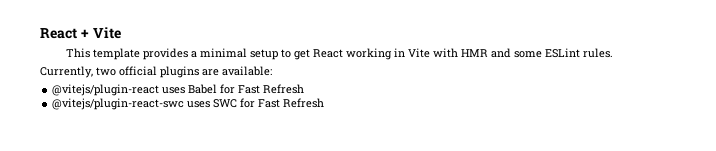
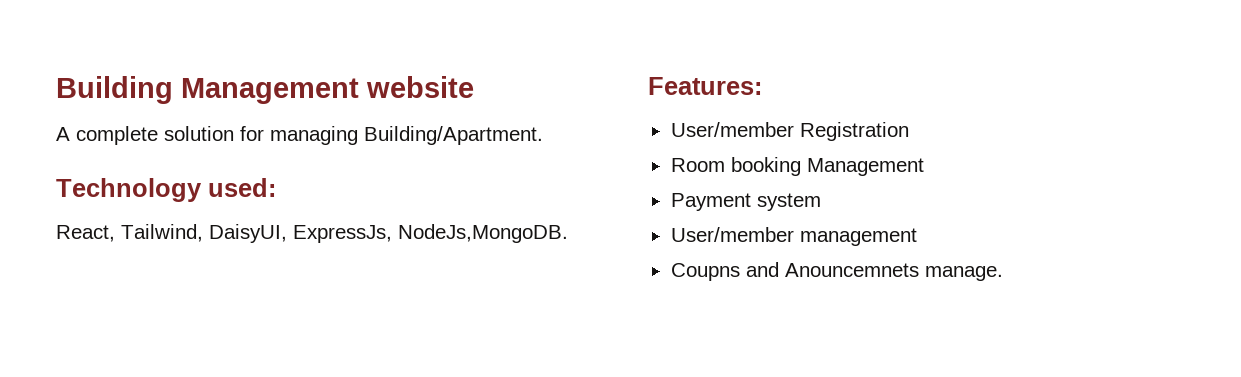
- React + Vite
- This template provides a minimal setup to get React working in Vite with HMR and some ESLint rules.
- Currently, two official plugins are available:
- @vitejs/plugin-react uses Babel for Fast Refresh
- @vitejs/plugin-react-swc uses SWC for Fast Refresh
+ Building Management website
+ A complete solution for managing Building/Apartment.
+ Technology used:
+ React, Tailwind, DaisyUI, ExpressJs, NodeJs,MongoDB.
+ Features:
+ User/member Registration
+ Room booking Management
+ Payment system
+ User/member management
+ Coupns and Anouncemnets manage.

